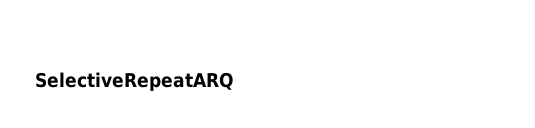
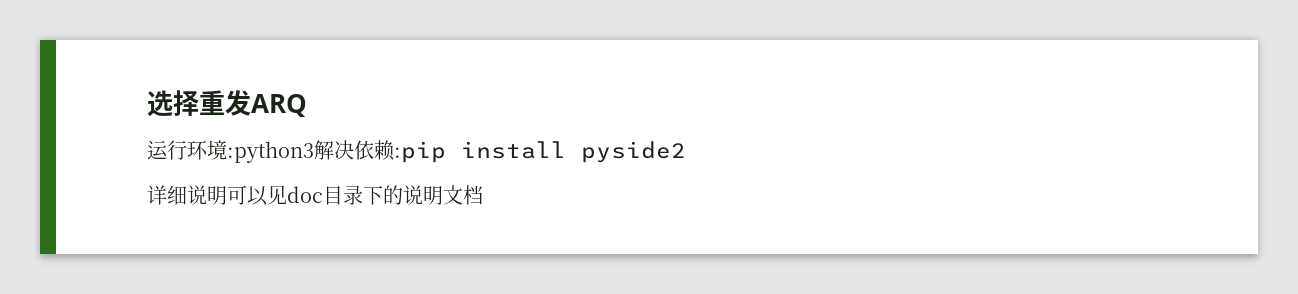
- SelectiveRepeatARQ
+ 选择重发ARQ
+ 运行环境:python3解决依赖:pip install pyside2
+ 详细说明可以见doc目录下的说明文档

